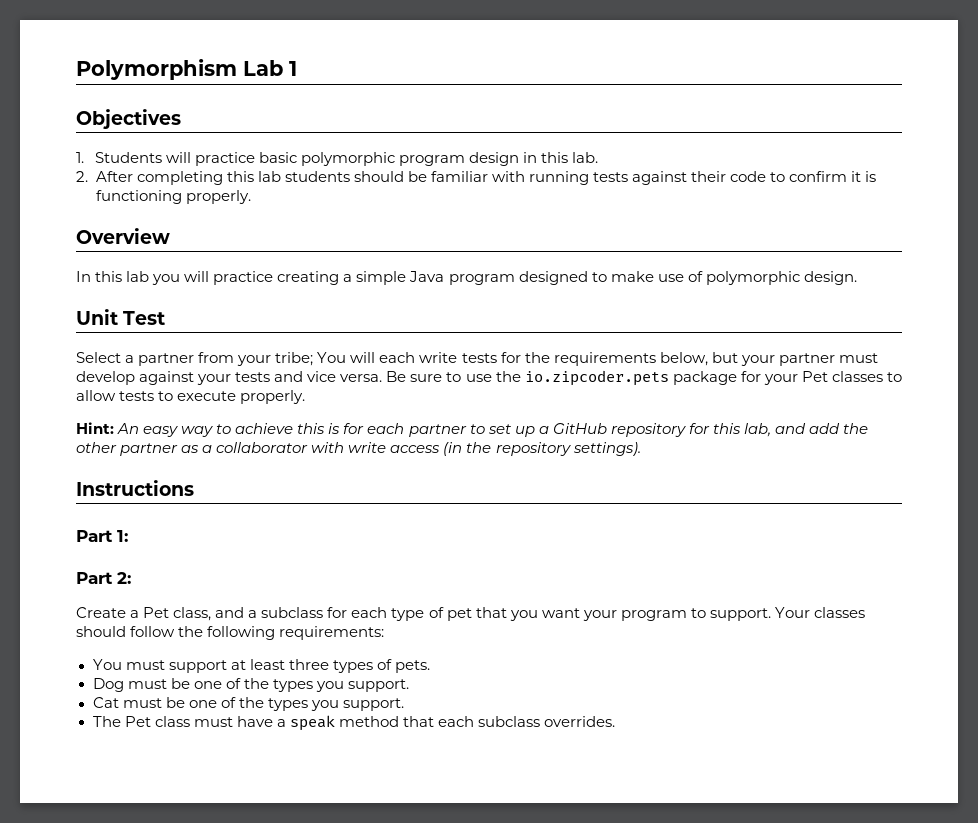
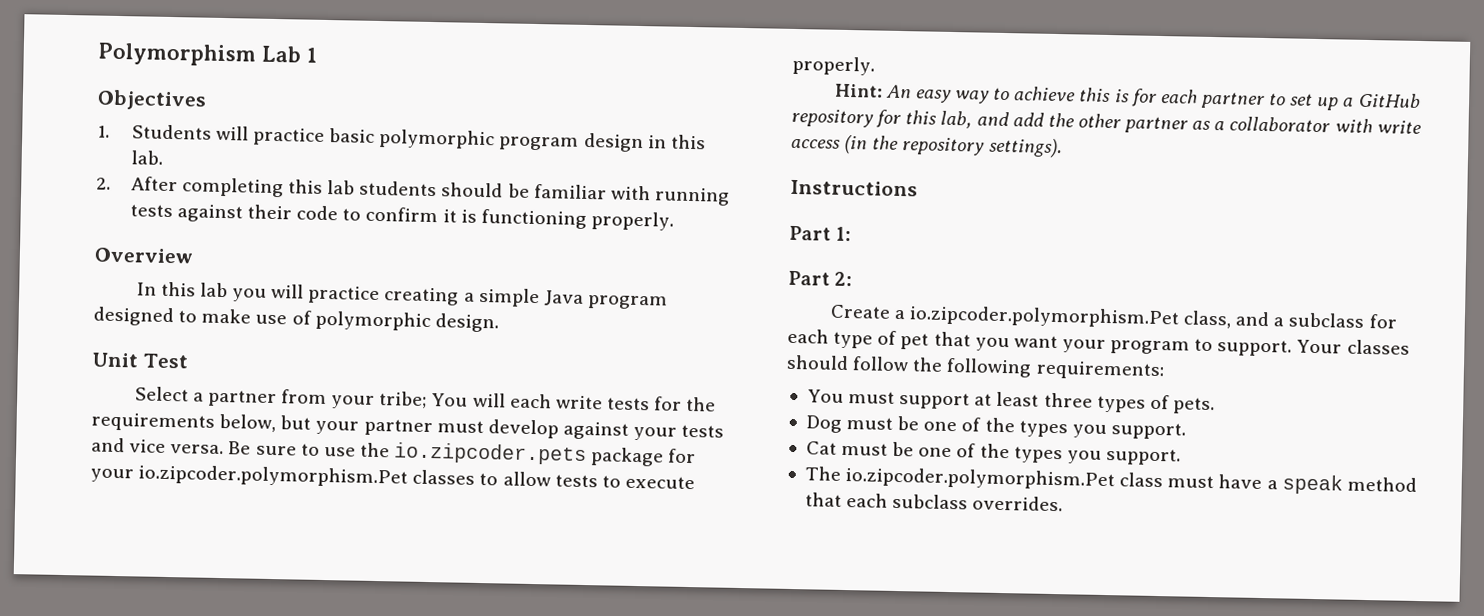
- Be sure to use the io.zipcoder.pets package for your Pet classes to allow tests to execute properly.
+ Be sure to use the io.zipcoder.pets package for your io.zipcoder.polymorphism.Pet classes to allow tests to execute properly.
- Create a Pet class, and a subclass for each type of pet that you want your program to support.
+ Create a io.zipcoder.polymorphism.Pet class, and a subclass for each type of pet that you want your program to support.
- The Pet class must have a speak method that each subclass overrides.
+ The io.zipcoder.polymorphism.Pet class must have a speak method that each subclass overrides.

